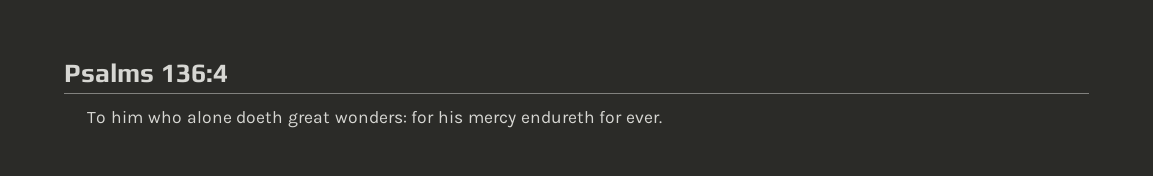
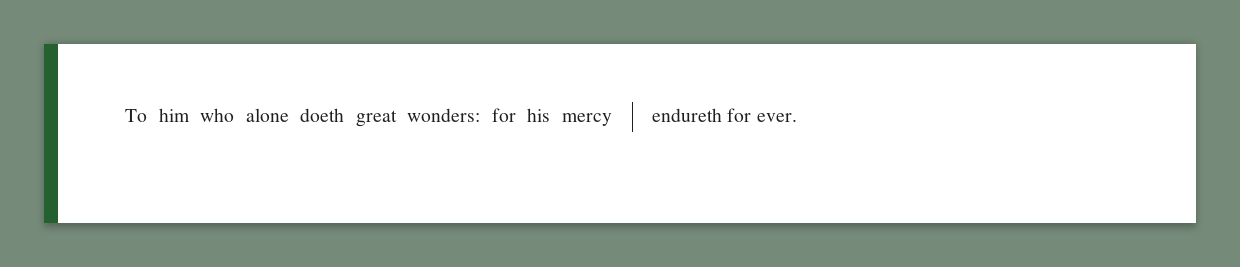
- Psalms 136:4

